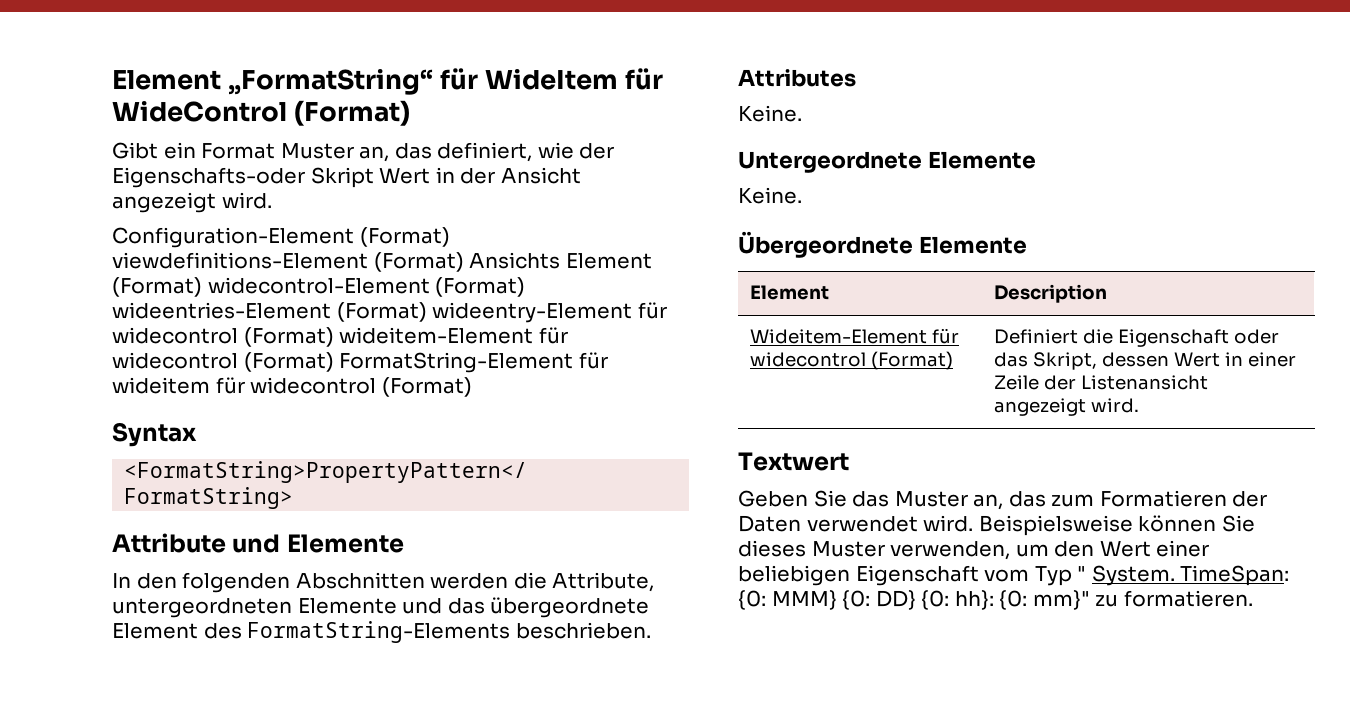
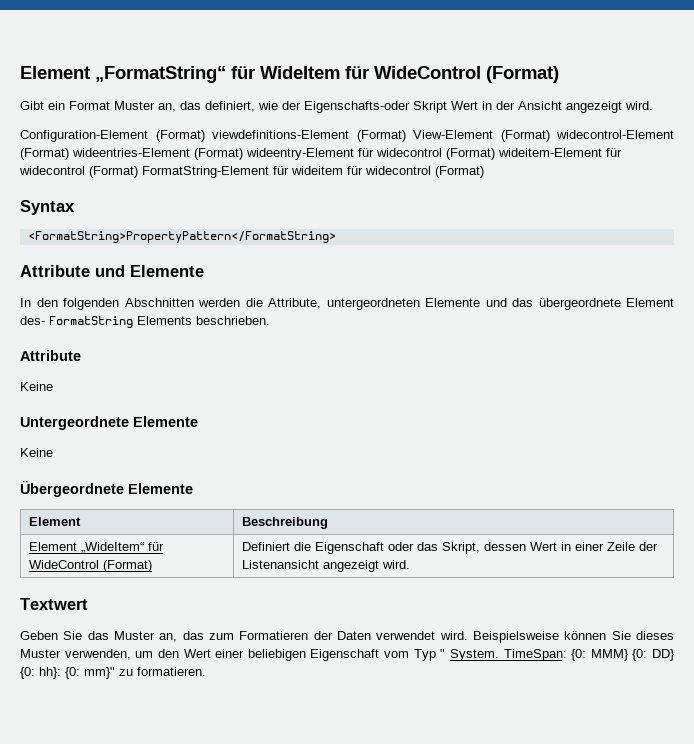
- Configuration-Element (Format) viewdefinitions-Element (Format) Ansichts Element (Format) widecontrol-Element (Format) wideentries-Element (Format) wideentry-Element für widecontrol (Format) wideitem-Element für widecontrol (Format) FormatString-Element für wideitem für widecontrol (Format)
+ Configuration-Element (Format) viewdefinitions-Element (Format) View-Element (Format) widecontrol-Element (Format) wideentries-Element (Format) wideentry-Element für widecontrol (Format) wideitem-Element für widecontrol (Format) FormatString-Element für wideitem für widecontrol (Format)
- In den folgenden Abschnitten werden die Attribute, untergeordneten Elemente und das übergeordnete Element des FormatString-Elements beschrieben.
- Attributes
- Keine.
+ In den folgenden Abschnitten werden die Attribute, untergeordneten Elemente und das übergeordnete Element des- FormatString Elements beschrieben.
+ Attribute
+ Keine
  Untergeordnete Elemente
- Keine.
+ Keine
- Element | Description
- Wideitem-Element für widecontrol (Format) | Definiert die Eigenschaft oder das Skript, dessen Wert in einer Zeile der Listenansicht angezeigt wird.
+ Element | Beschreibung
+ Element „WideItem“ für WideControl (Format) | Definiert die Eigenschaft oder das Skript, dessen Wert in einer Zeile der Listenansicht angezeigt wird.

